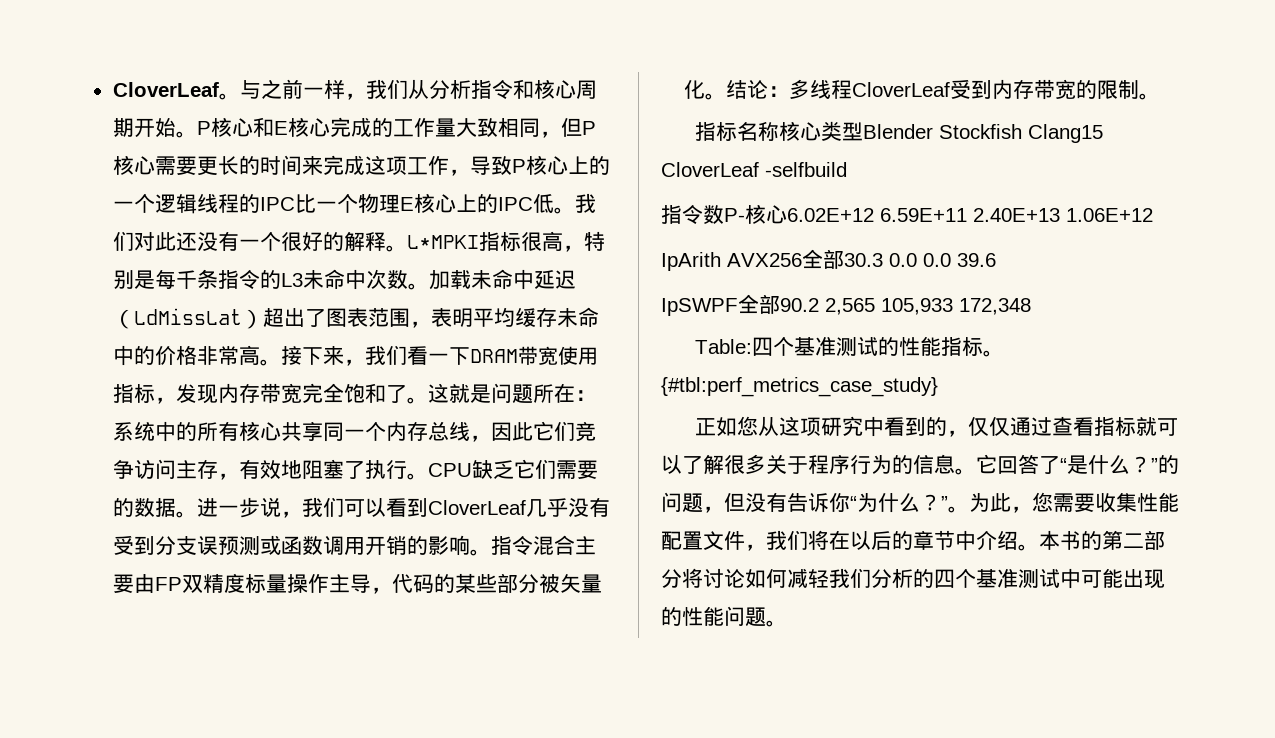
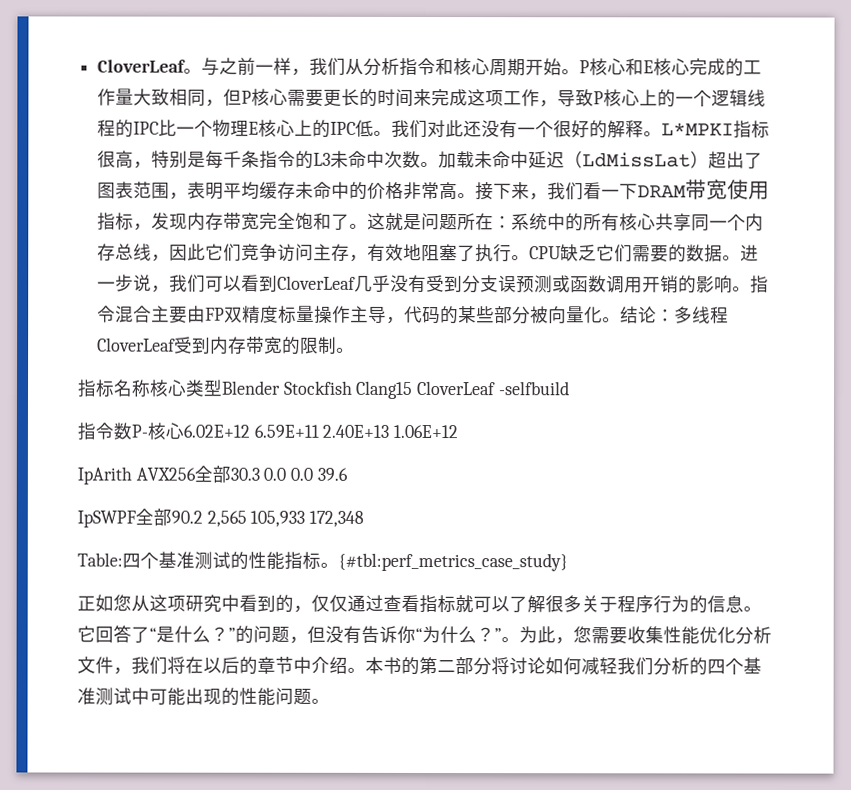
- 指令混合主要由FP双精度标量操作主导，代码的某些部分被矢量化。
+ 指令混合主要由FP双精度标量操作主导，代码的某些部分被向量化。
- 为此，您需要收集性能配置文件，我们将在以后的章节中介绍。
+ 为此，您需要收集性能优化分析文件，我们将在以后的章节中介绍。

